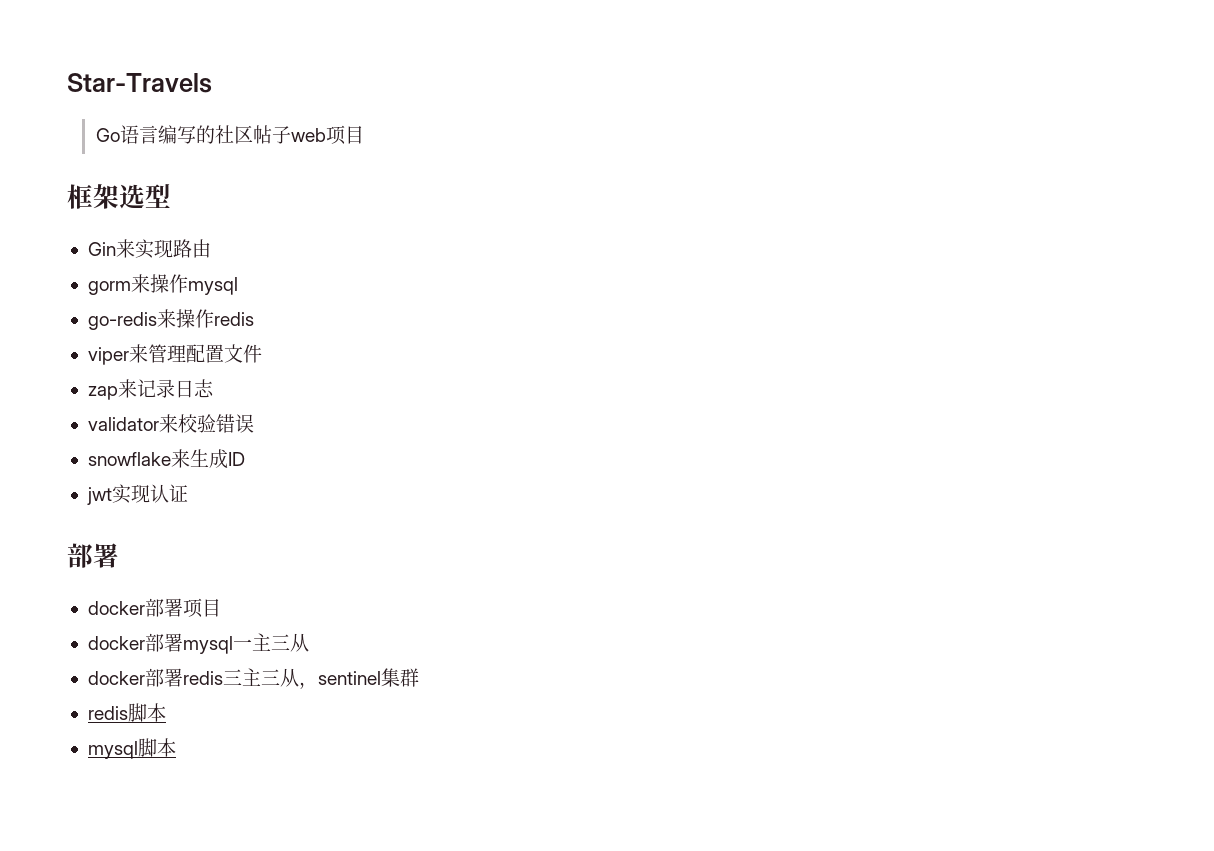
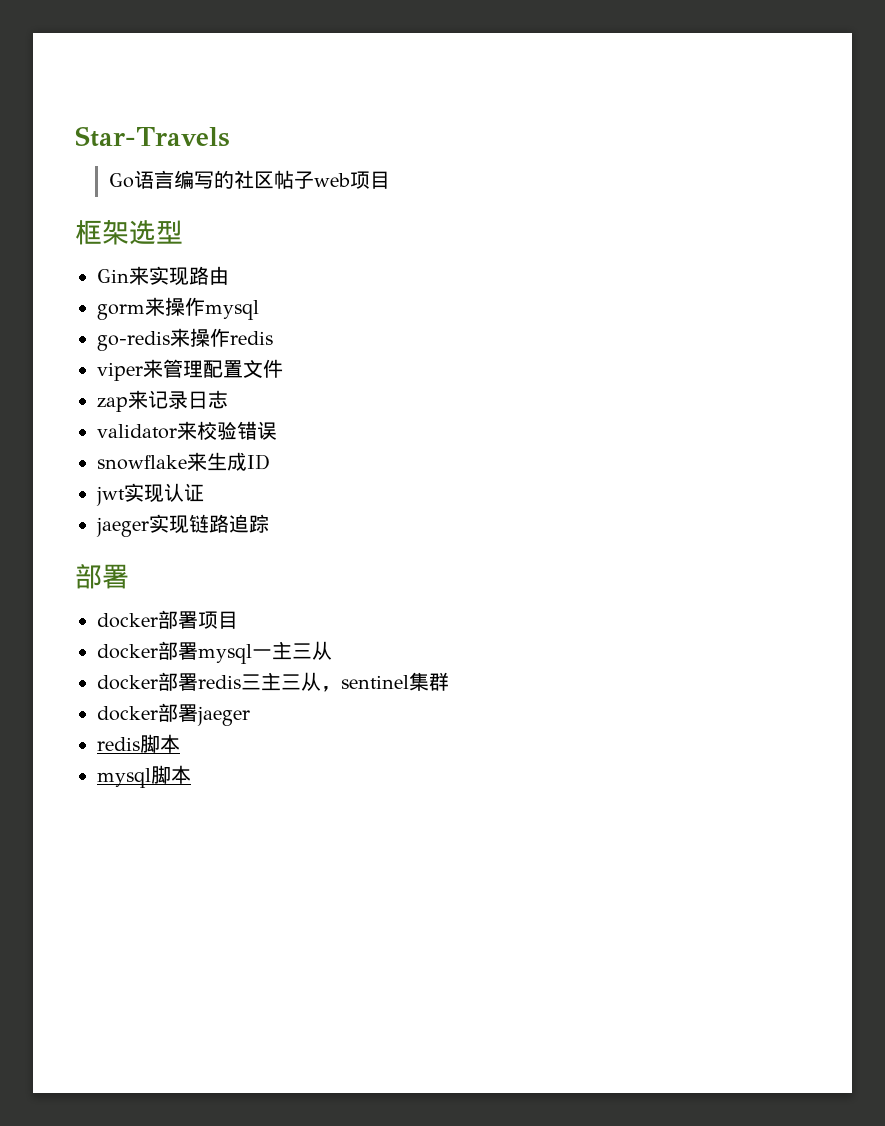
+ jaeger实现链路追踪
+ docker部署jaeger

